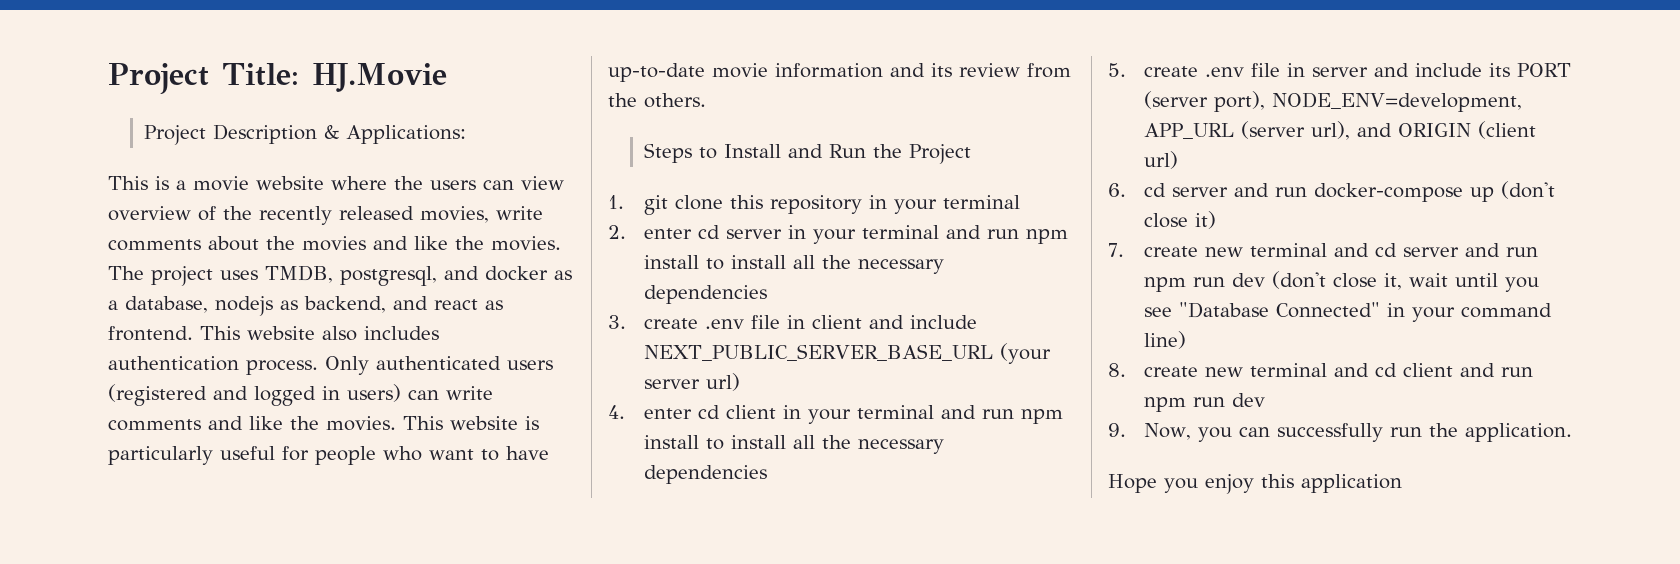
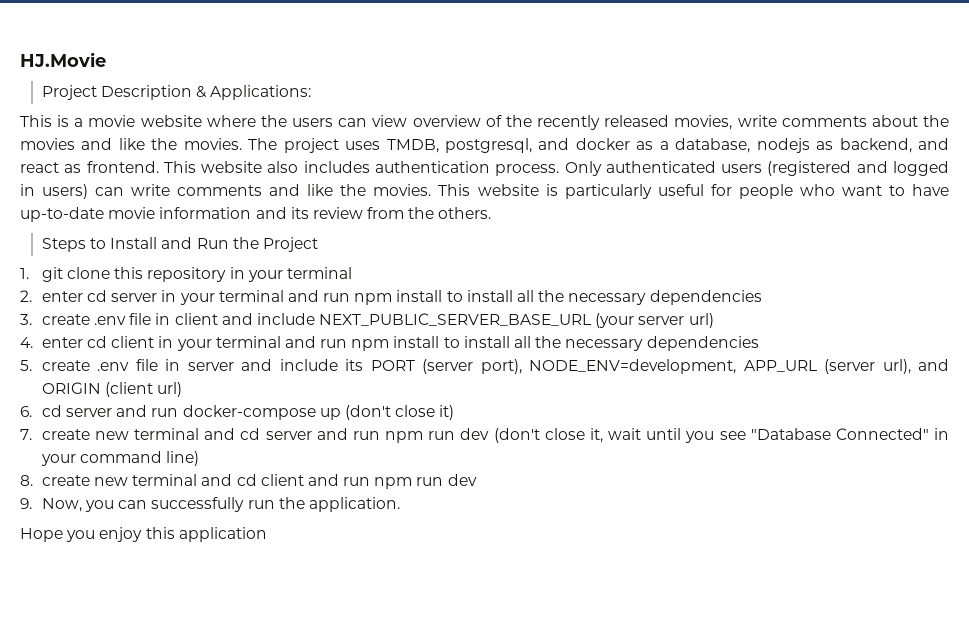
- Project Title: HJ.Movie
+ HJ.Movie

